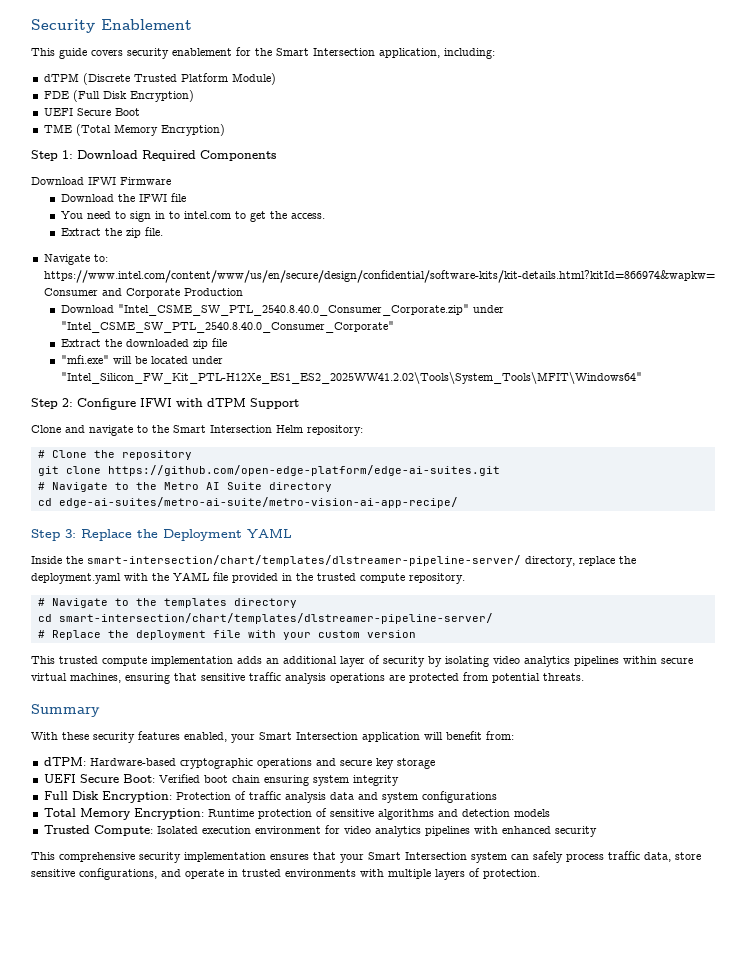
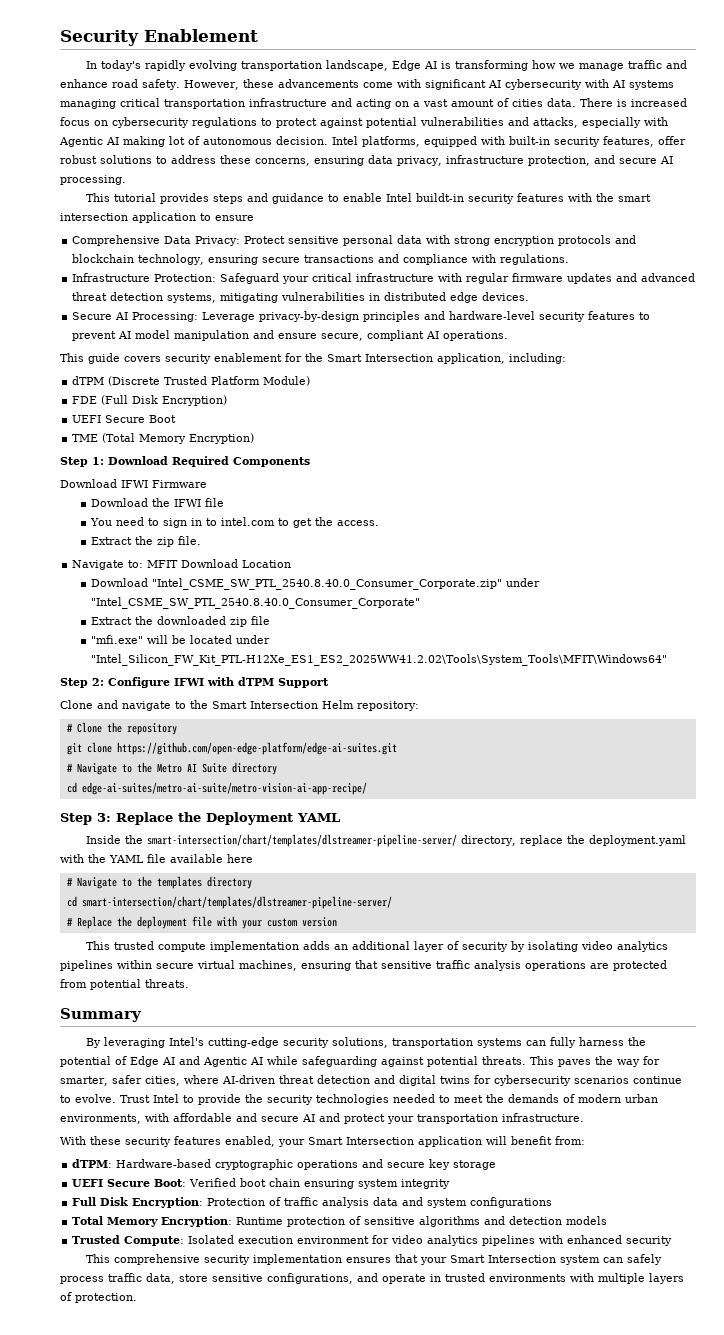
+ In today's rapidly evolving transportation landscape, Edge AI is transforming how we manage traffic and enhance road safety. However, these advancements come with significant AI cybersecurity with AI systems managing critical transportation infrastructure and acting on a vast amount of cities data. There is increased focus on cybersecurity regulations to protect against potential vulnerabilities and attacks, especially with Agentic AI making lot of autonomous decision. Intel platforms, equipped with built-in security features, offer robust solutions to address these concerns, ensuring data privacy, infrastructure protection, and secure AI processing.
+ This tutorial provides steps and guidance to enable Intel buildt-in security features with the smart intersection application to ensure
+ Comprehensive Data Privacy: Protect sensitive personal data with strong encryption protocols and blockchain technology, ensuring secure transactions and compliance with regulations.
+ Infrastructure Protection: Safeguard your critical infrastructure with regular firmware updates and advanced threat detection systems, mitigating vulnerabilities in distributed edge devices.
+ Secure AI Processing: Leverage privacy-by-design principles and hardware-level security features to prevent AI model manipulation and ensure secure, compliant AI operations.
- Navigate to: https://www.intel.com/content/www/us/en/secure/design/confidential/software-kits/kit-details.html?kitId=866974&wapkw= Consumer and Corporate Production
+ Navigate to: MFIT Download Location
- Inside the smart-intersection/chart/templates/dlstreamer-pipeline-server/ directory, replace the deployment.yaml with the YAML file provided in the trusted compute repository.
+ Inside the smart-intersection/chart/templates/dlstreamer-pipeline-server/ directory, replace the deployment.yaml with the YAML file available here
+ By leveraging Intel's cutting-edge security solutions, transportation systems can fully harness the potential of Edge AI and Agentic AI while safeguarding against potential threats. This paves the way for smarter, safer cities, where AI-driven threat detection and digital twins for cybersecurity scenarios continue to evolve. Trust Intel to provide the security technologies needed to meet the demands of modern urban environments, with affordable and secure AI and protect your transportation infrastructure.

